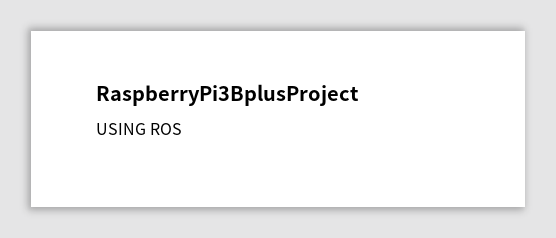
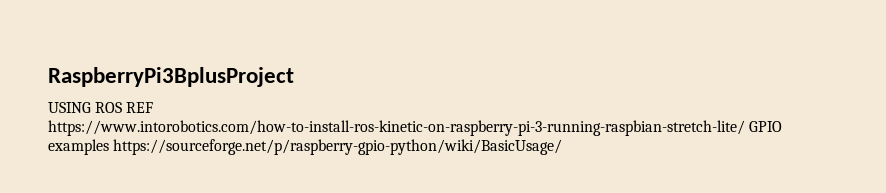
- USING ROS
+ USING ROS REF https://www.intorobotics.com/how-to-install-ros-kinetic-on-raspberry-pi-3-running-raspbian-stretch-lite/ GPIO examples https://sourceforge.net/p/raspberry-gpio-python/wiki/BasicUsage/

